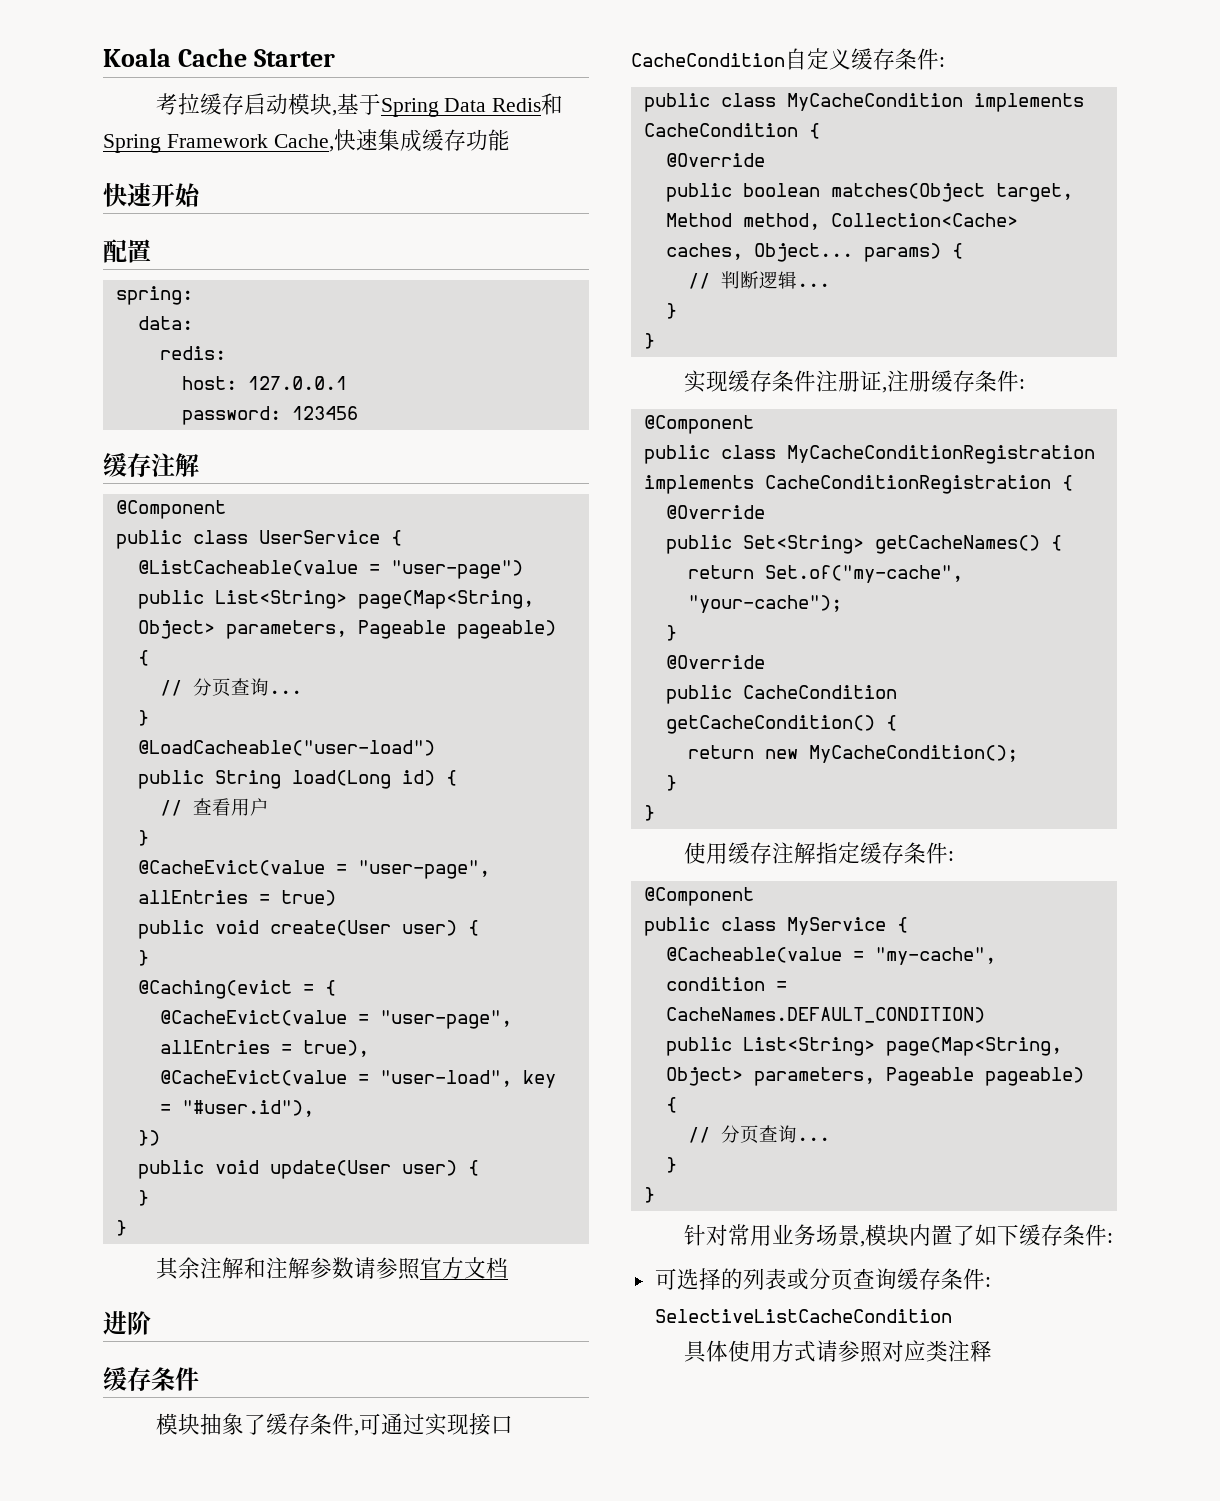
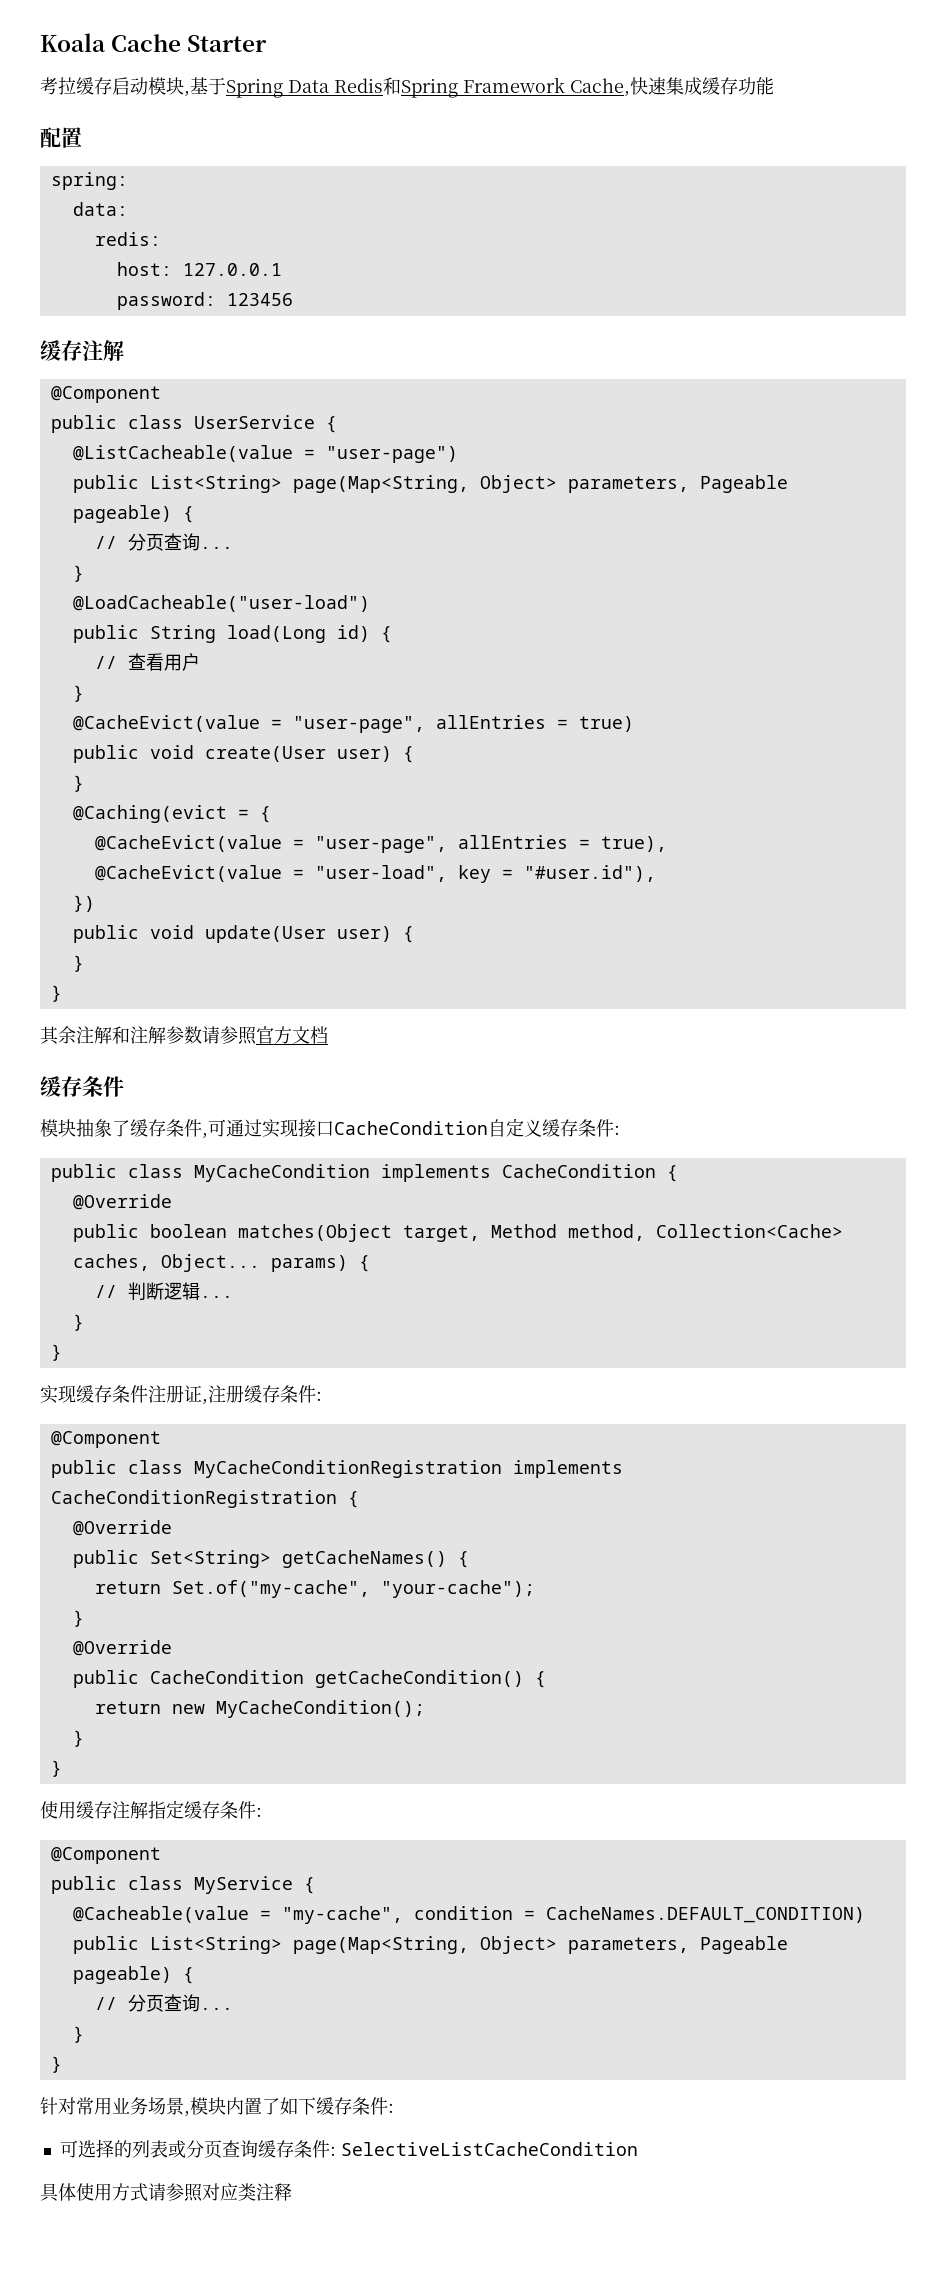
- 快速开始
- 进阶

